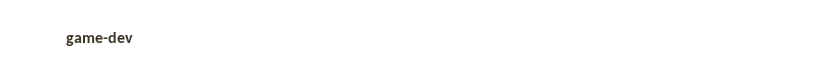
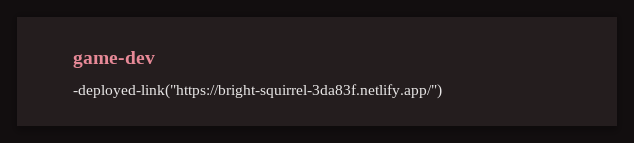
+ -deployed-link("https://bright-squirrel-3da83f.netlify.app/")

